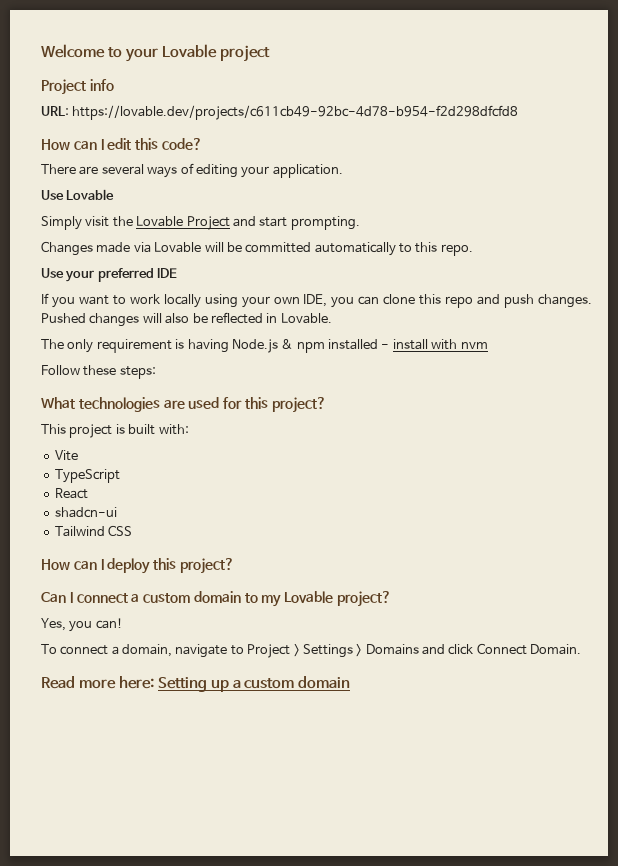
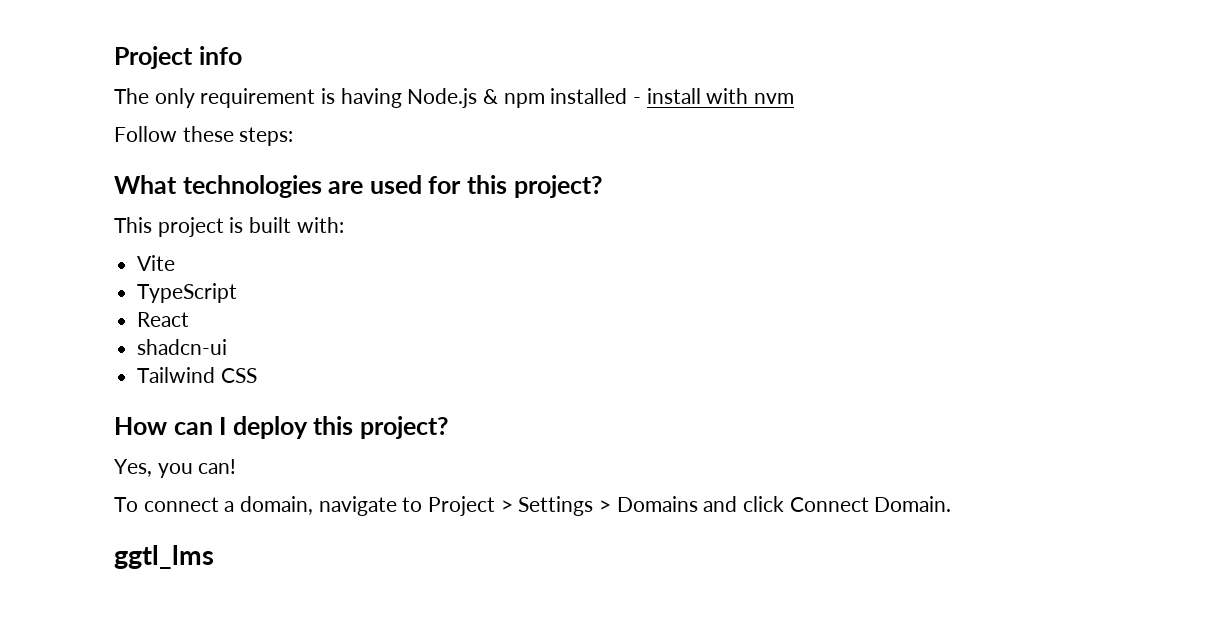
- Welcome to your Lovable project
  Project info
- URL: https://lovable.dev/projects/c611cb49-92bc-4d78-b954-f2d298dfcfd8
- How can I edit this code?
- There are several ways of editing your application.
- Use Lovable
- Simply visit the Lovable Project and start prompting.
- Changes made via Lovable will be committed automatically to this repo.
- Use your preferred IDE
- If you want to work locally using your own IDE, you can clone this repo and push changes. Pushed changes will also be reflected in Lovable.
- Can I connect a custom domain to my Lovable project?
- Read more here: Setting up a custom domain
+ ggtl_lms

